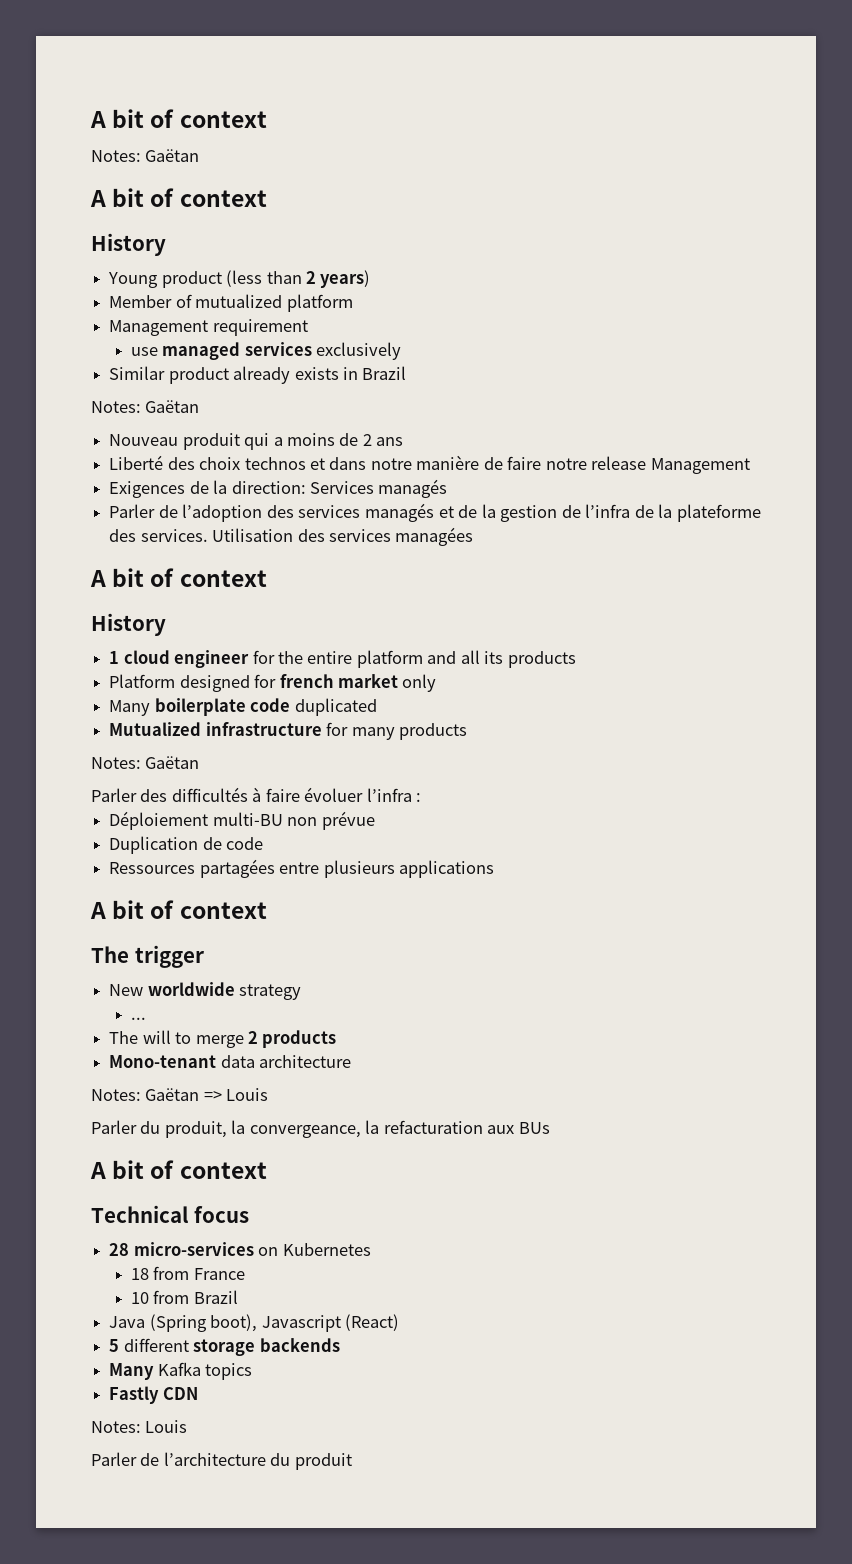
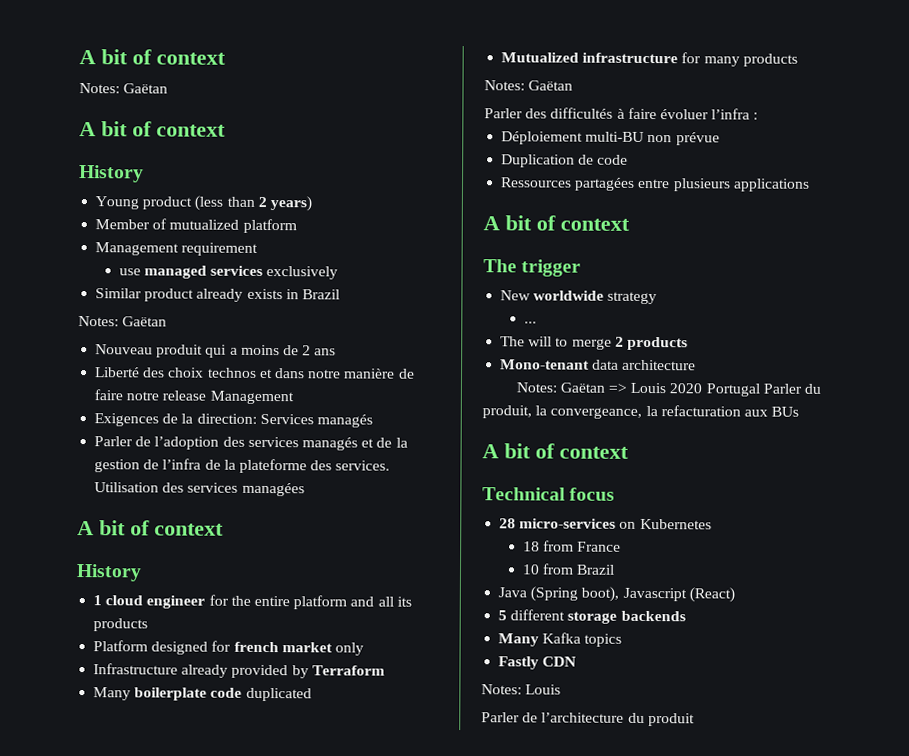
+ Infrastructure already provided by Terraform
- Notes: Gaëtan => Louis
- Parler du produit, la convergeance, la refacturation aux BUs
+ Notes: Gaëtan => Louis 2020 Portugal Parler du produit, la convergeance, la refacturation aux BUs

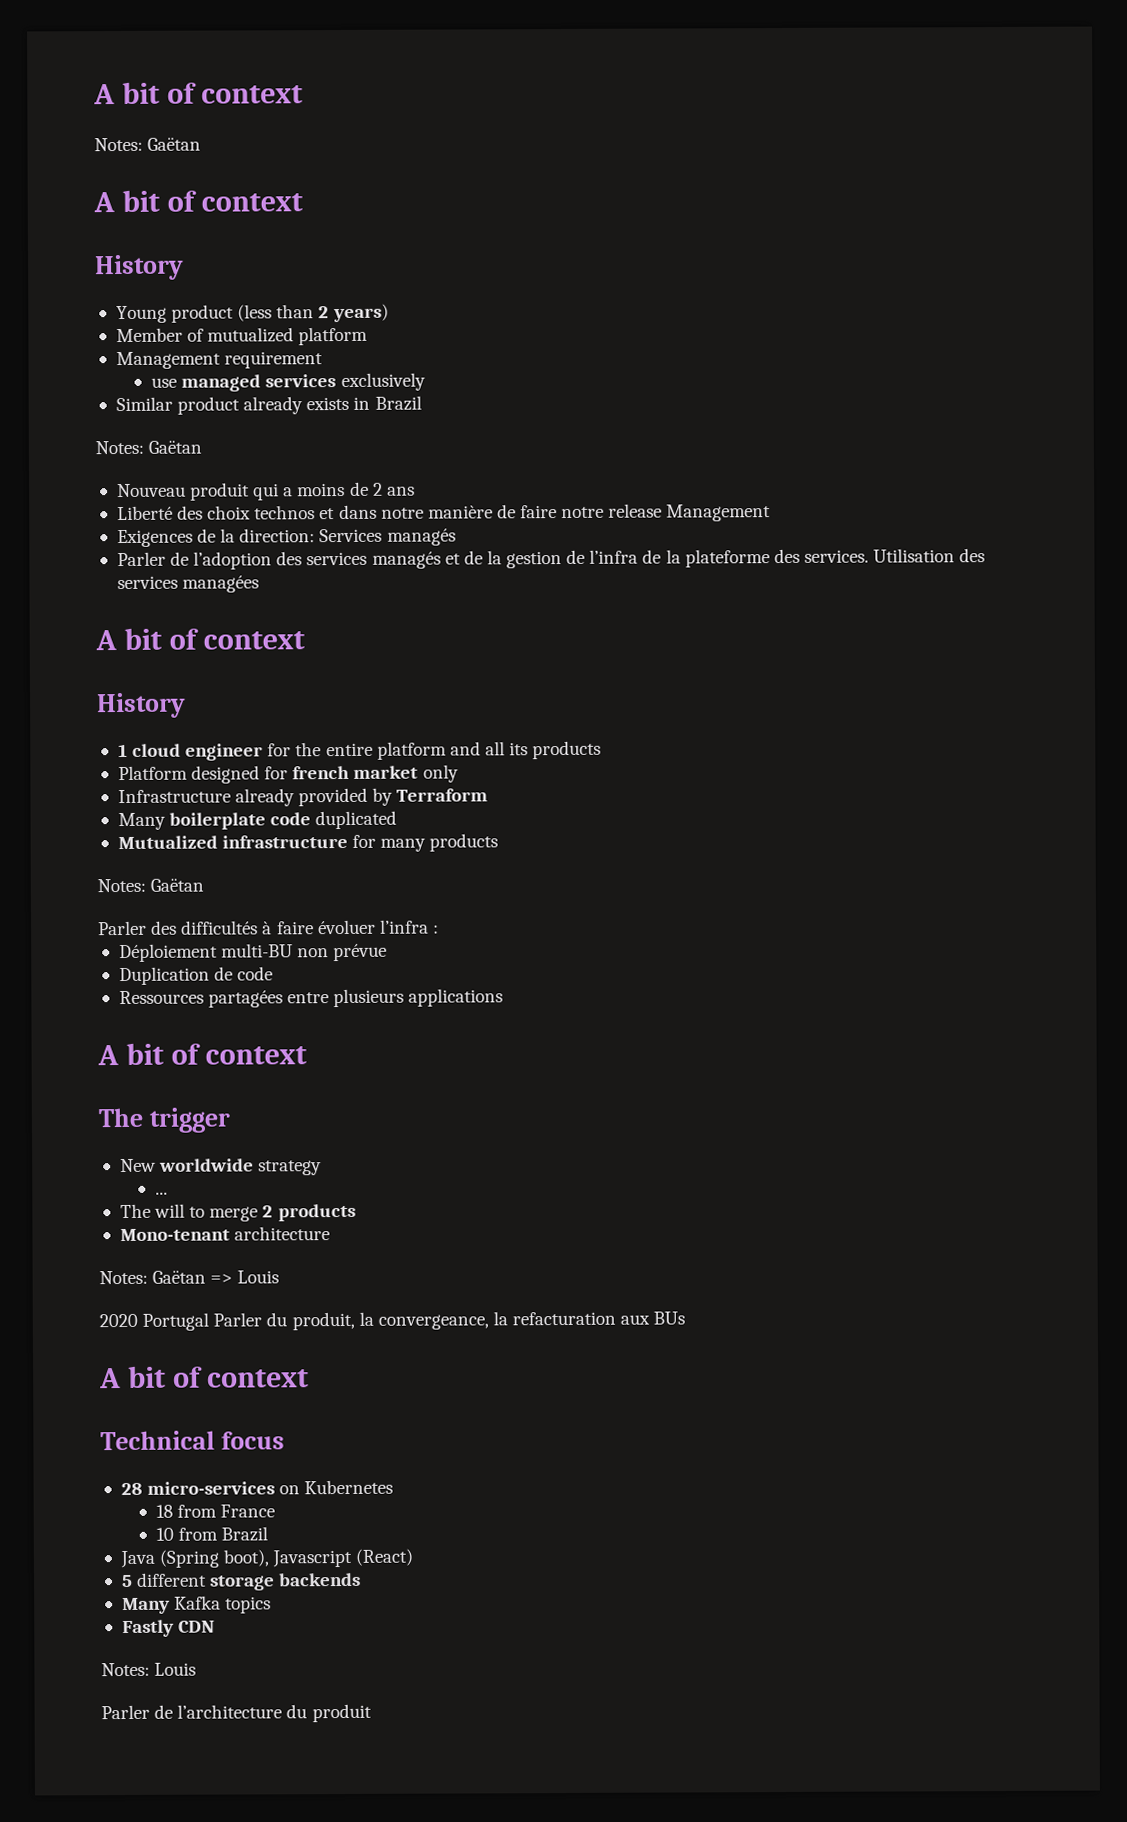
- Mono-tenant data architecture
+ Mono-tenant architecture
- Notes: Gaëtan => Louis 2020 Portugal Parler du produit, la convergeance, la refacturation aux BUs
+ Notes: Gaëtan => Louis
+ 2020 Portugal Parler du produit, la convergeance, la refacturation aux BUs

